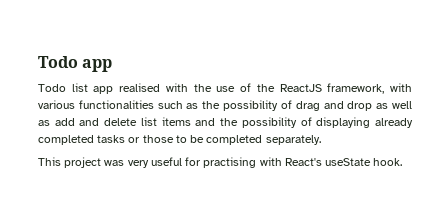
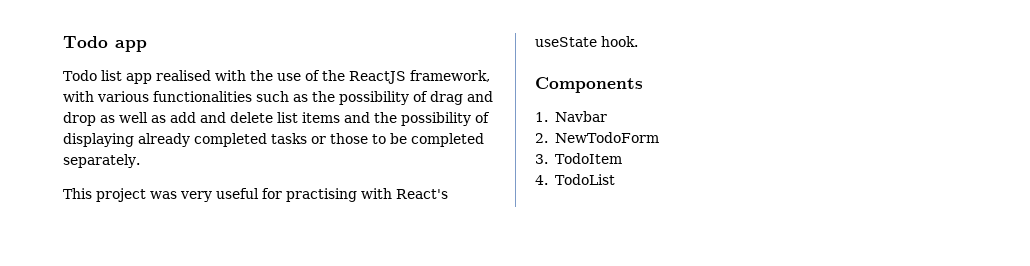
+ Components
+ 1. Navbar
+ 2. NewTodoForm
+ 3. TodoItem
+ 4. TodoList

